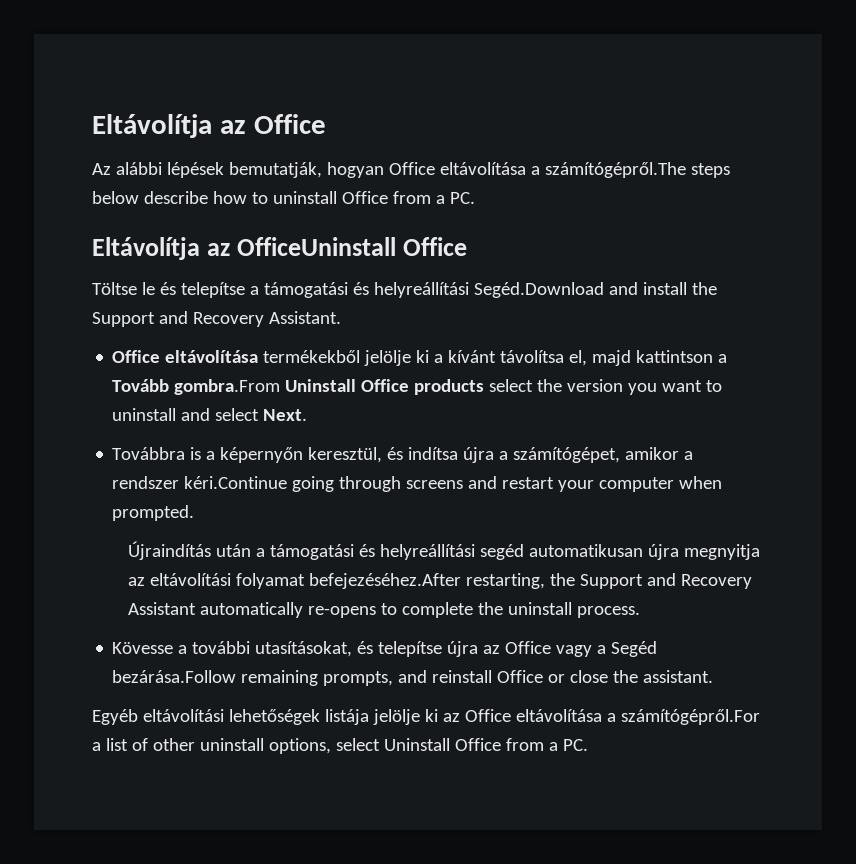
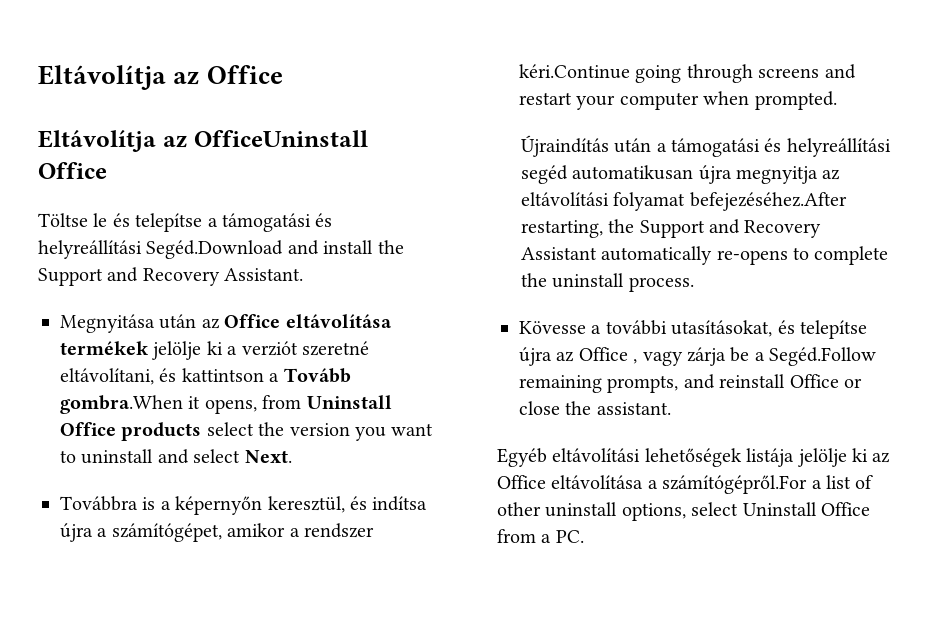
- Az alábbi lépések bemutatják, hogyan Office eltávolítása a számítógépről.The steps below describe how to uninstall Office from a PC.
- Office eltávolítása termékekből jelölje ki a kívánt távolítsa el, majd kattintson a Tovább gombra.From Uninstall Office products select the version you want to uninstall and select Next.
+ Megnyitása után az Office eltávolítása termékek jelölje ki a verziót szeretné eltávolítani, és kattintson a Tovább gombra.When it opens, from Uninstall Office products select the version you want to uninstall and select Next.
- Kövesse a további utasításokat, és telepítse újra az Office vagy a Segéd bezárása.Follow remaining prompts, and reinstall Office or close the assistant.
+ Kövesse a további utasításokat, és telepítse újra az Office , vagy zárja be a Segéd.Follow remaining prompts, and reinstall Office or close the assistant.

